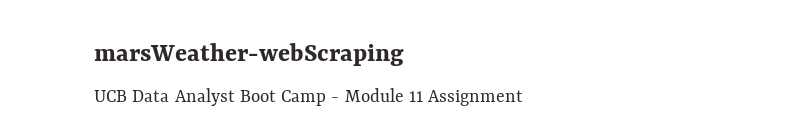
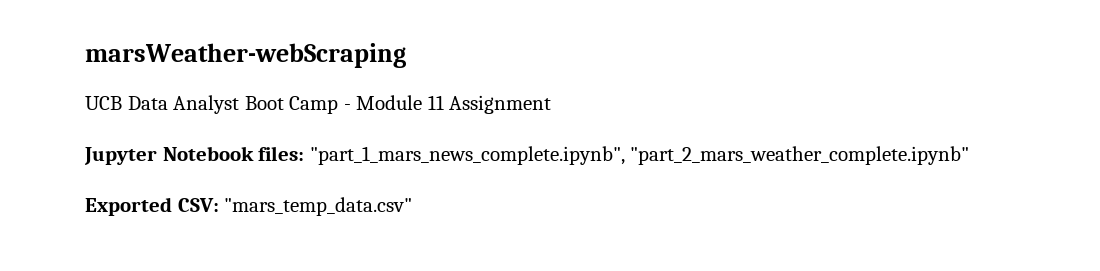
+ Jupyter Notebook files: "part_1_mars_news_complete.ipynb", "part_2_mars_weather_complete.ipynb"
+ Exported CSV: "mars_temp_data.csv"

